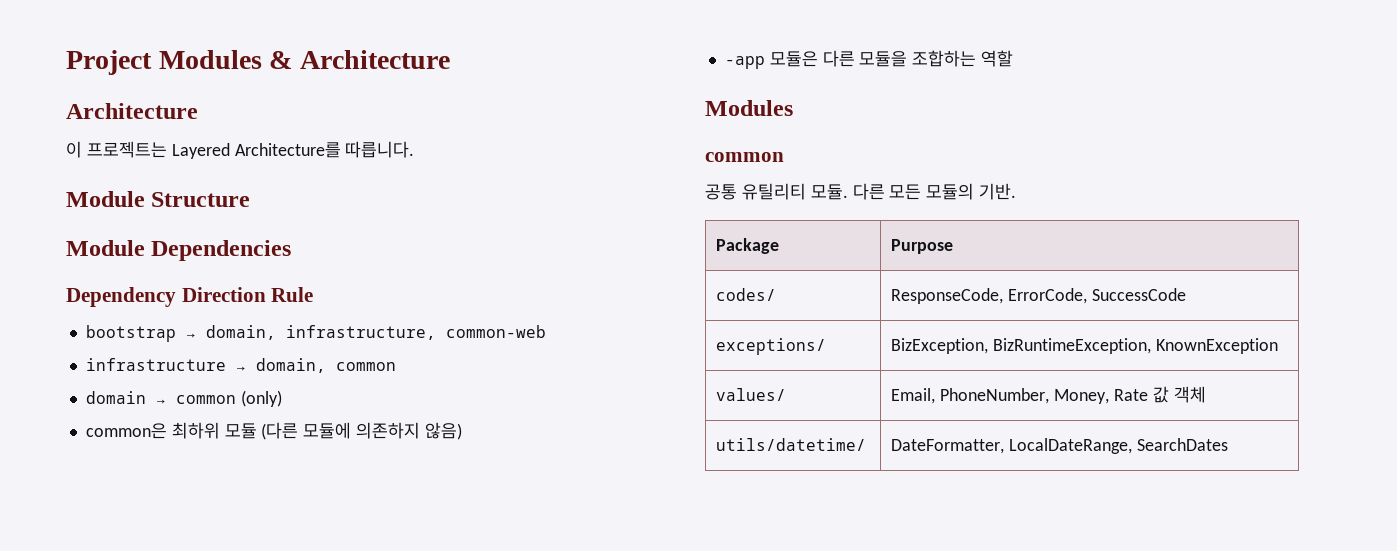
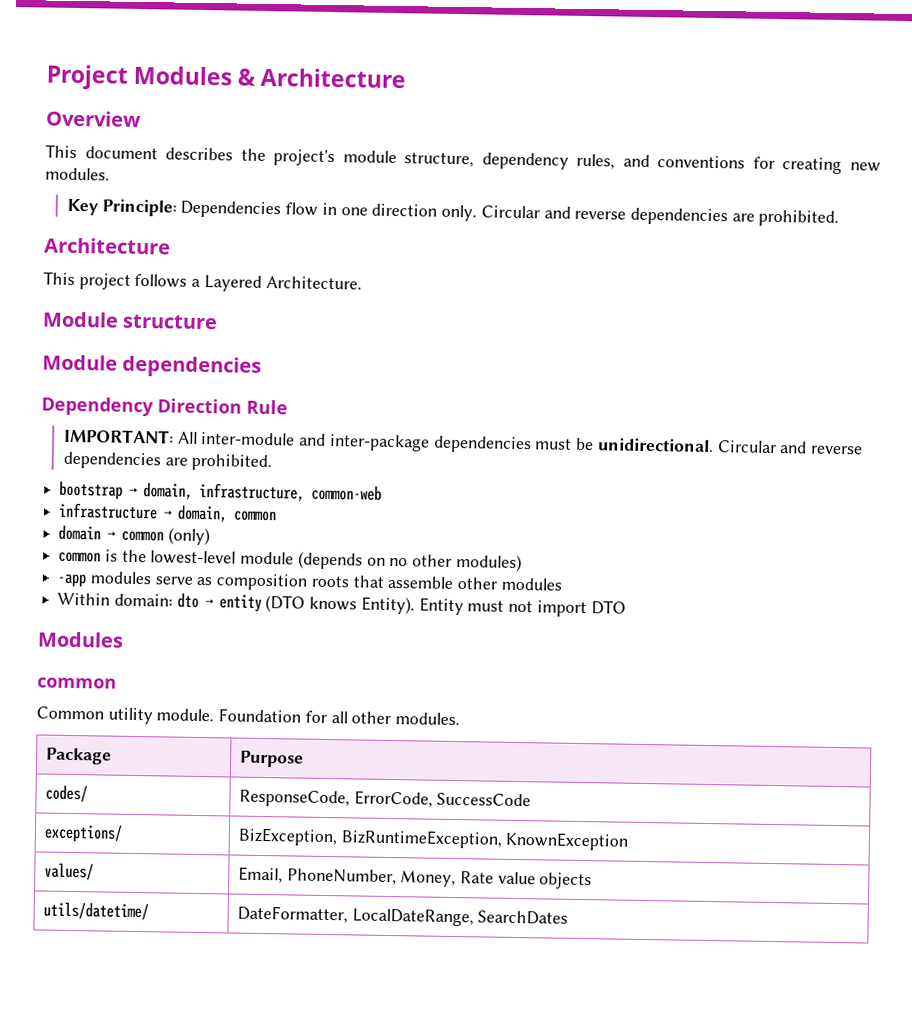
  Project Modules & Architecture
+ Overview
+ This document describes the project's module structure, dependency rules, and conventions for creating new modules.
+ Key Principle: Dependencies flow in one direction only. Circular and reverse dependencies are prohibited.
  Architecture
- 이 프로젝트는 Layered Architecture를 따릅니다.
- Module Structure
- Module Dependencies
+ This project follows a Layered Architecture.
+ Module structure
+ Module dependencies
+ IMPORTANT: All inter-module and inter-package dependencies must be unidirectional. Circular and reverse dependencies are prohibited.
- common은 최하위 모듈 (다른 모듈에 의존하지 않음)
- -app 모듈은 다른 모듈을 조합하는 역할
+ common is the lowest-level module (depends on no other modules)
+ -app modules serve as composition roots that assemble other modules
+ Within domain: dto → entity (DTO knows Entity). Entity must not import DTO
  Modules
  common
- 공통 유틸리티 모듈. 다른 모든 모듈의 기반.
+ Common utility module. Foundation for all other modules.
- values/ | Email, PhoneNumber, Money, Rate 값 객체
+ values/ | Email, PhoneNumber, Money, Rate value objects

